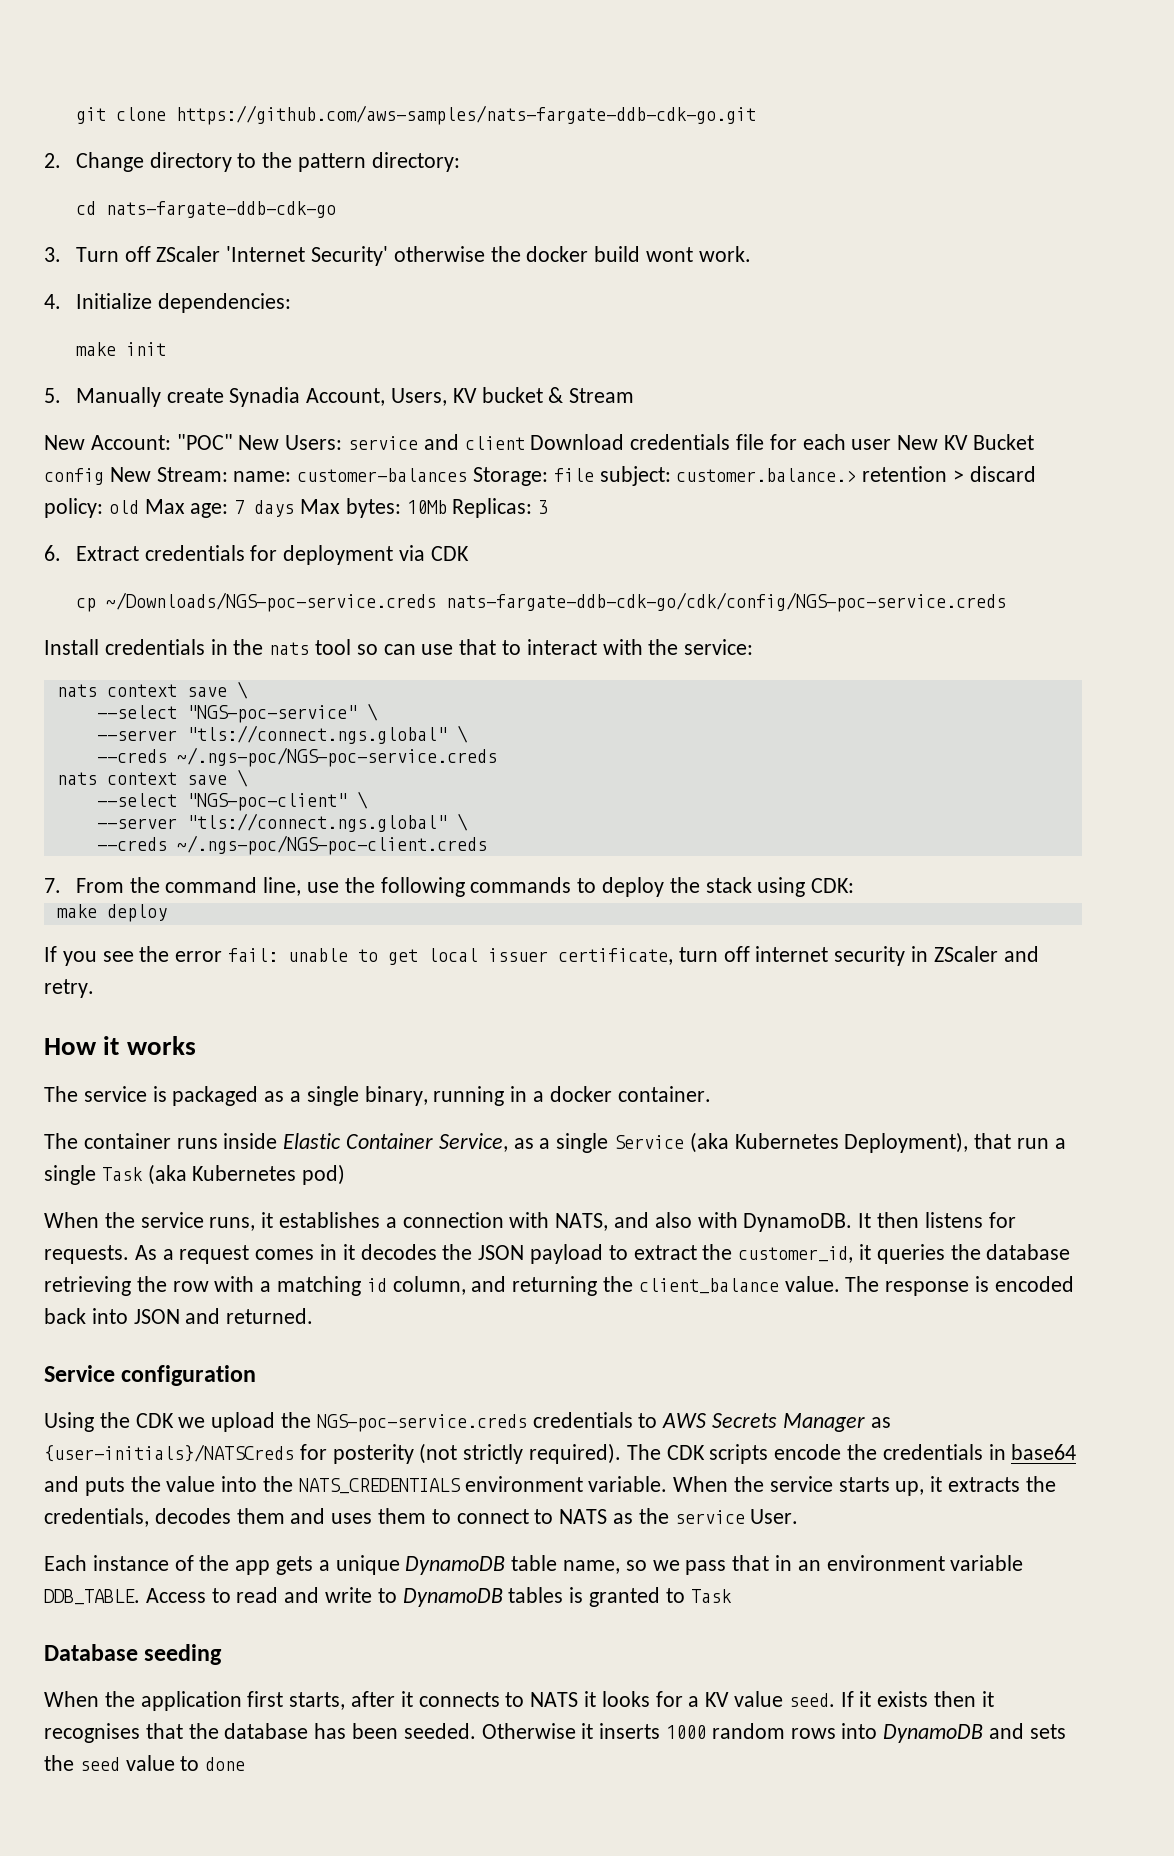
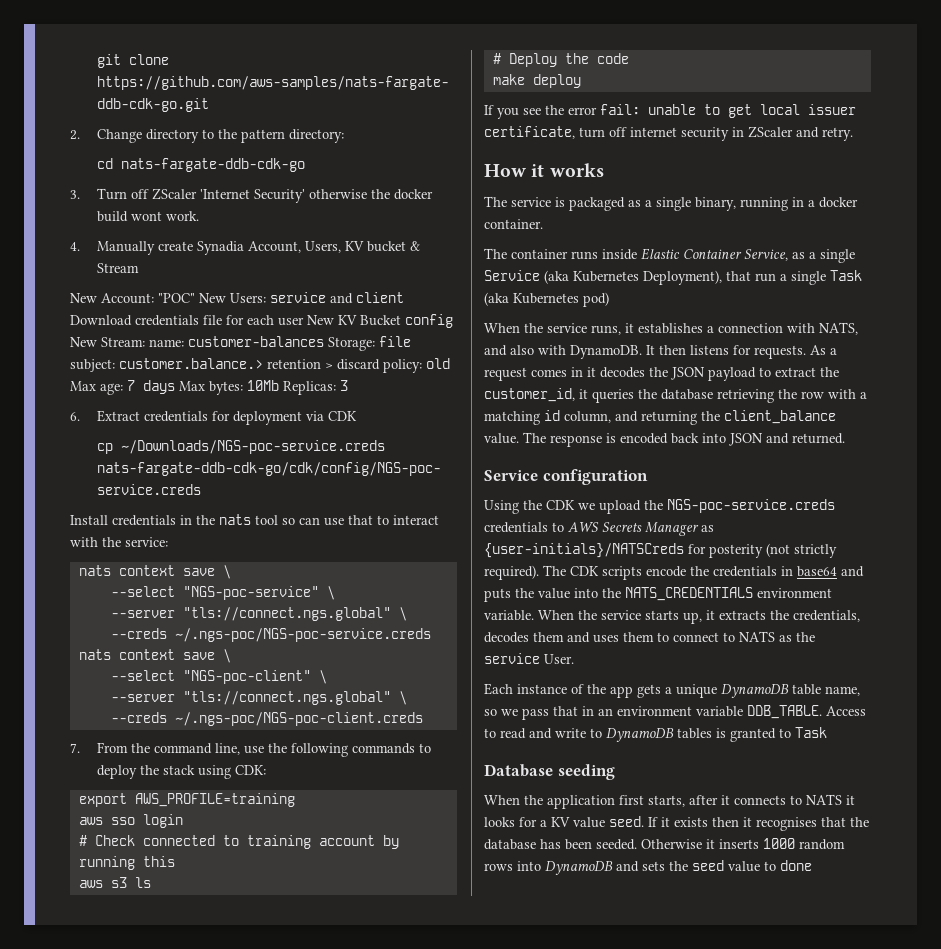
- 4. Initialize dependencies:
- make init
- 5. Manually create Synadia Account, Users, KV bucket & Stream
+ 4. Manually create Synadia Account, Users, KV bucket & Stream
+ export AWS_PROFILE=training
+ aws sso login
+ # Check connected to training account by running this
+ aws s3 ls
+ # Deploy the code

